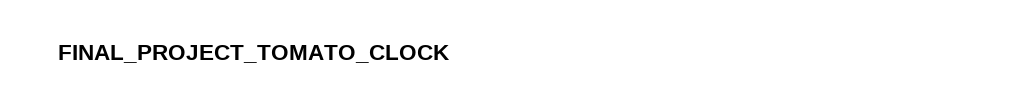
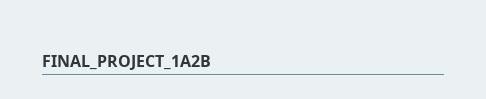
- FINAL_PROJECT_TOMATO_CLOCK
+ FINAL_PROJECT_1A2B

